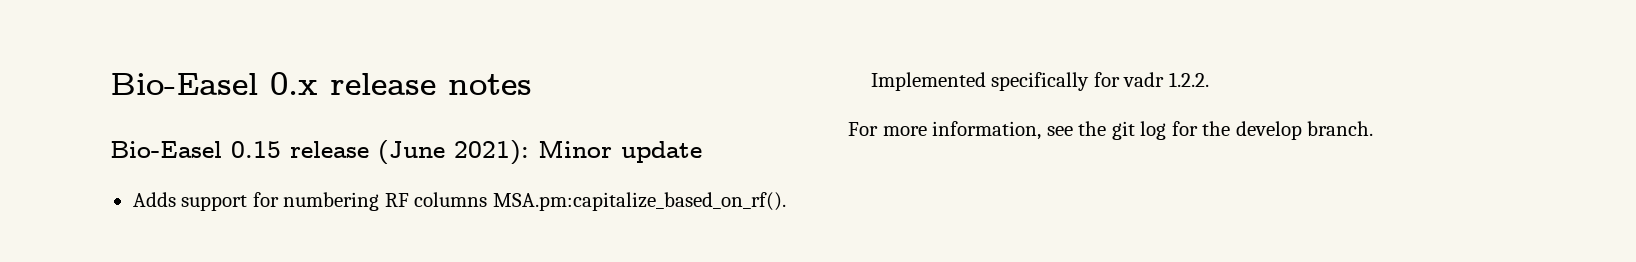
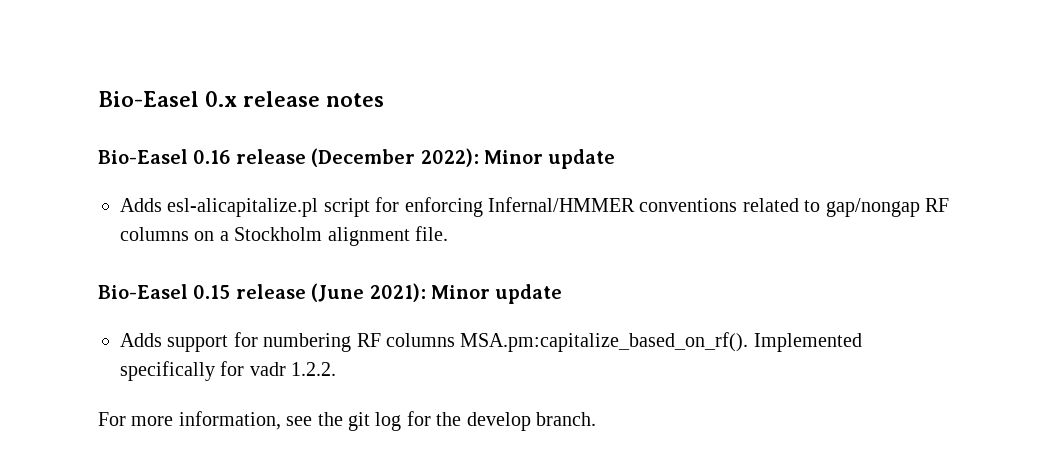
+ Bio-Easel 0.16 release (December 2022): Minor update
+ Adds esl-alicapitalize.pl script for enforcing Infernal/HMMER conventions related to gap/nongap RF columns on a Stockholm alignment file.

